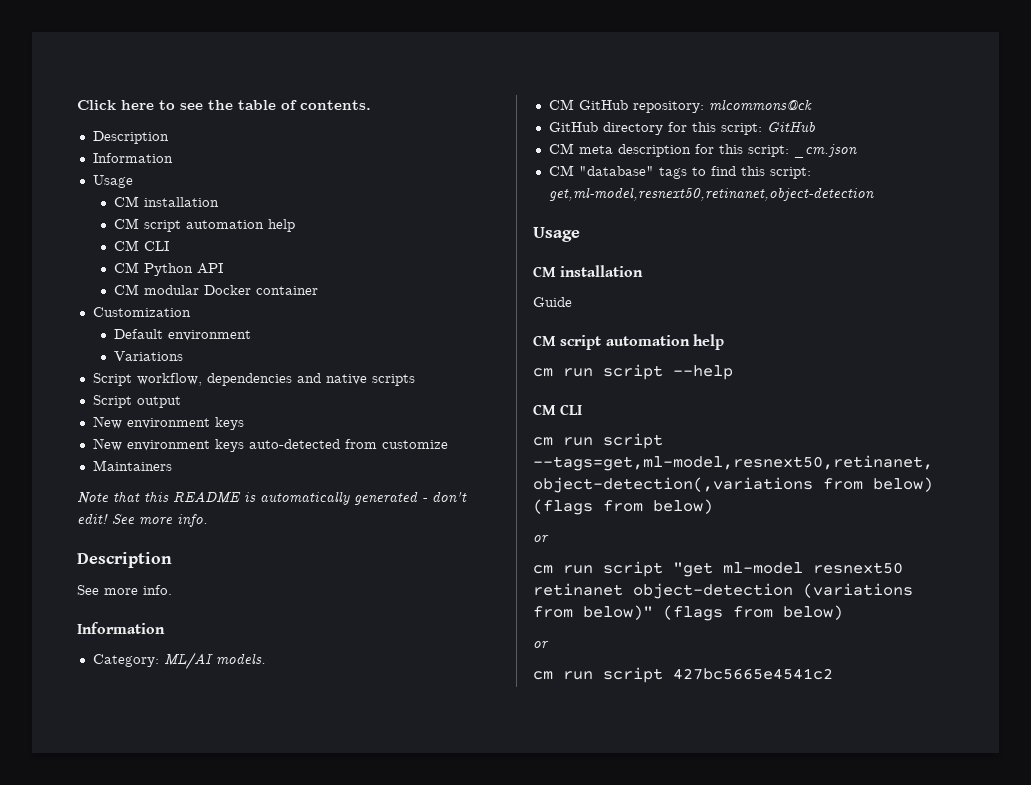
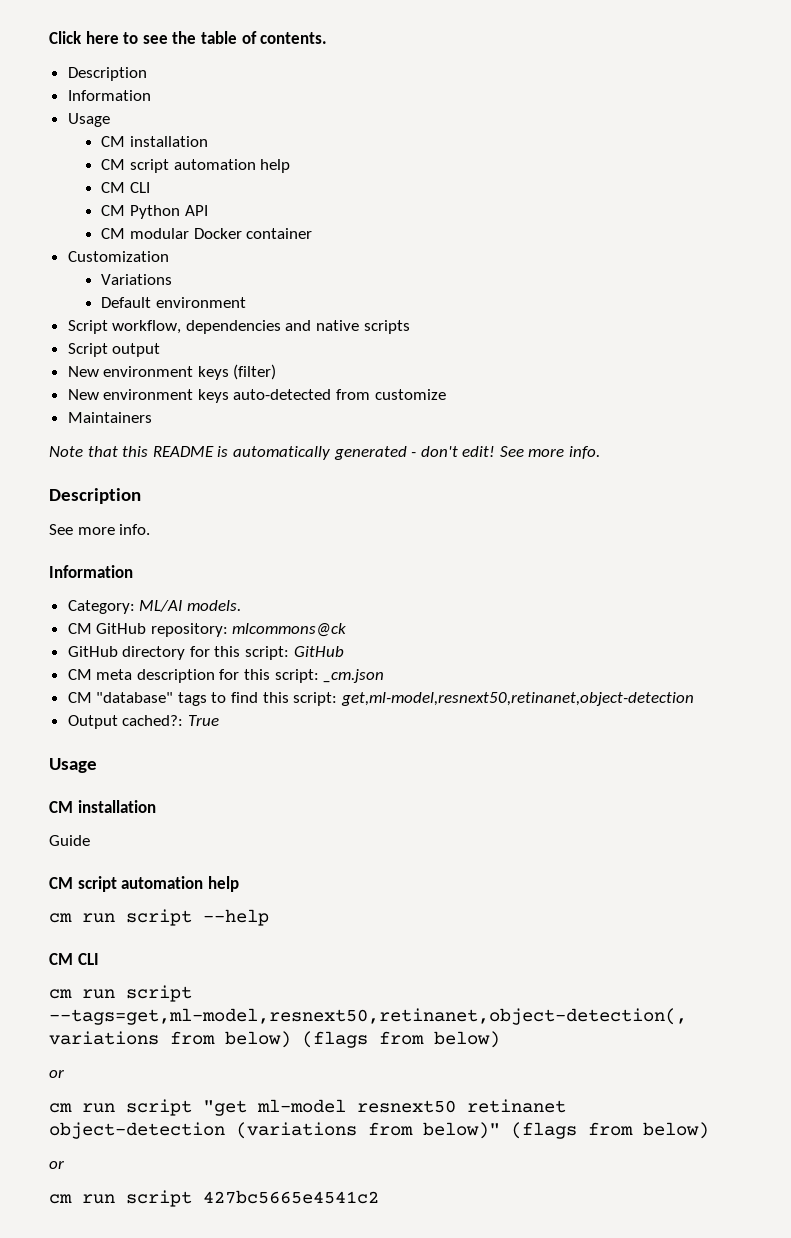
+ Variations
- Variations
  Script output
- New environment keys
+ New environment keys (filter)
+ Output cached?: True

